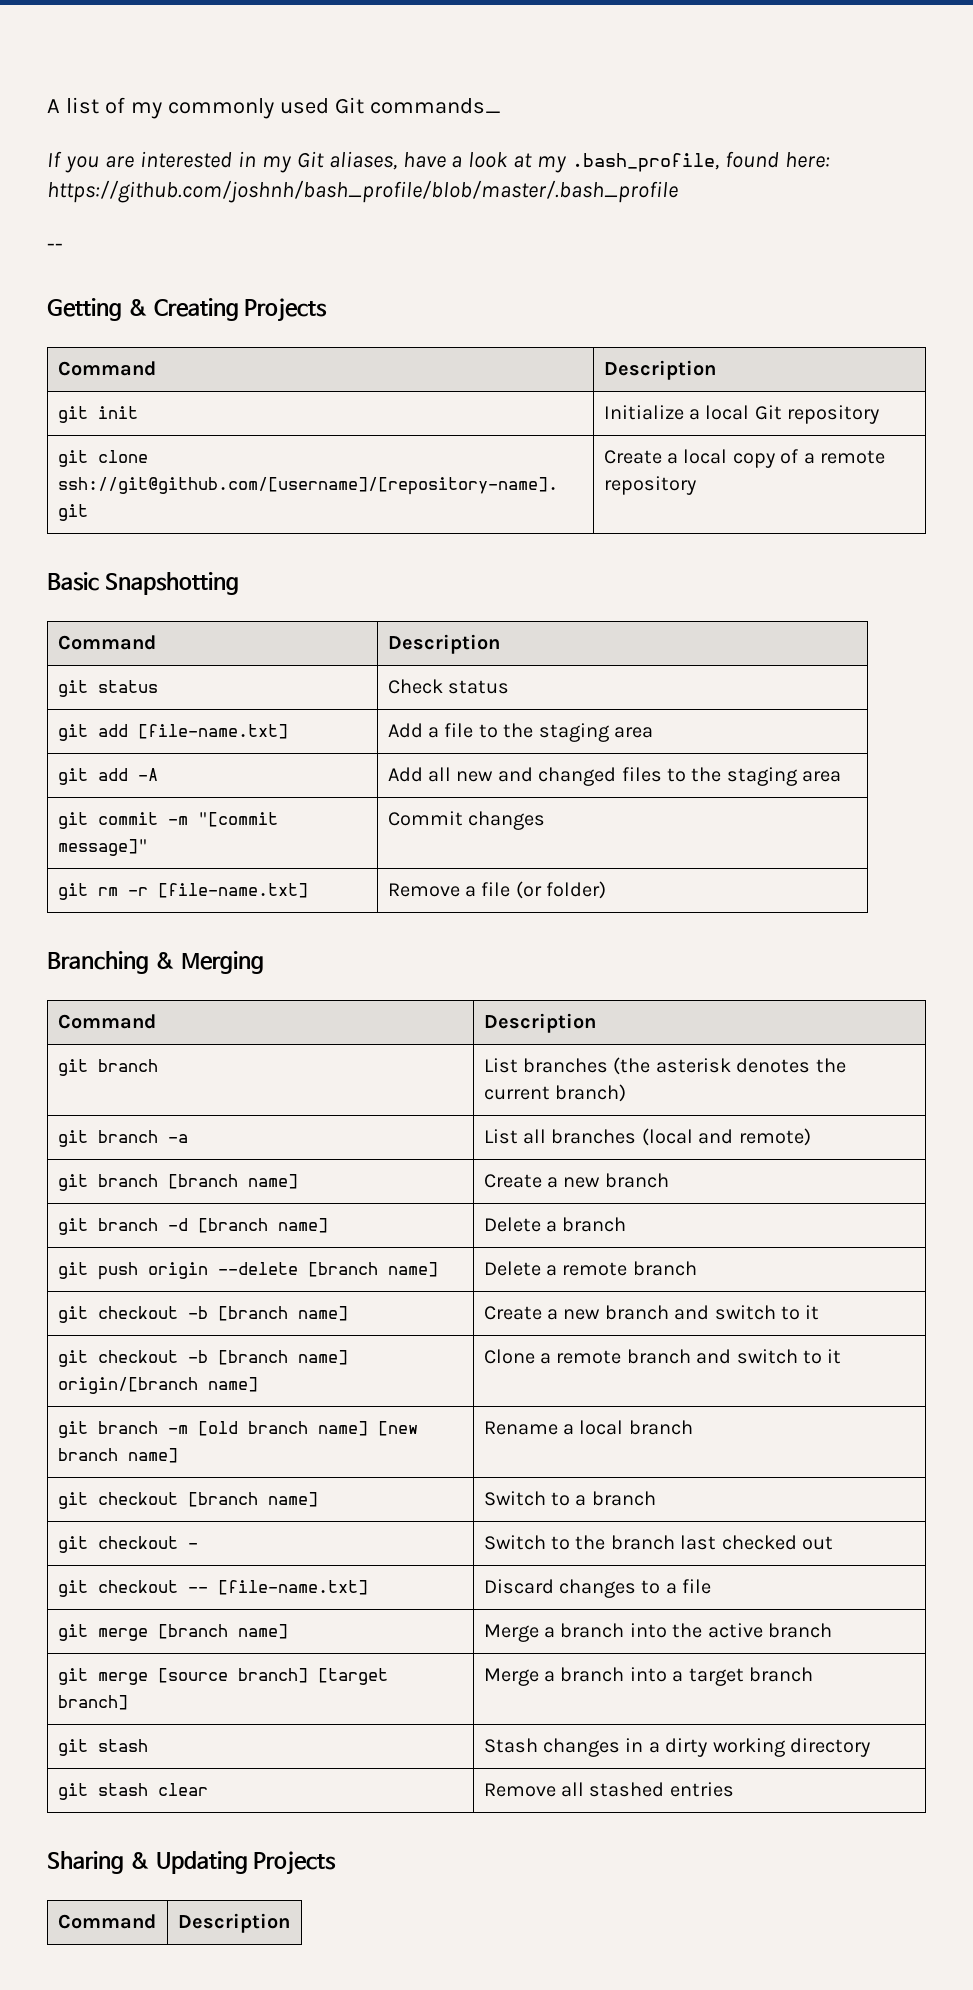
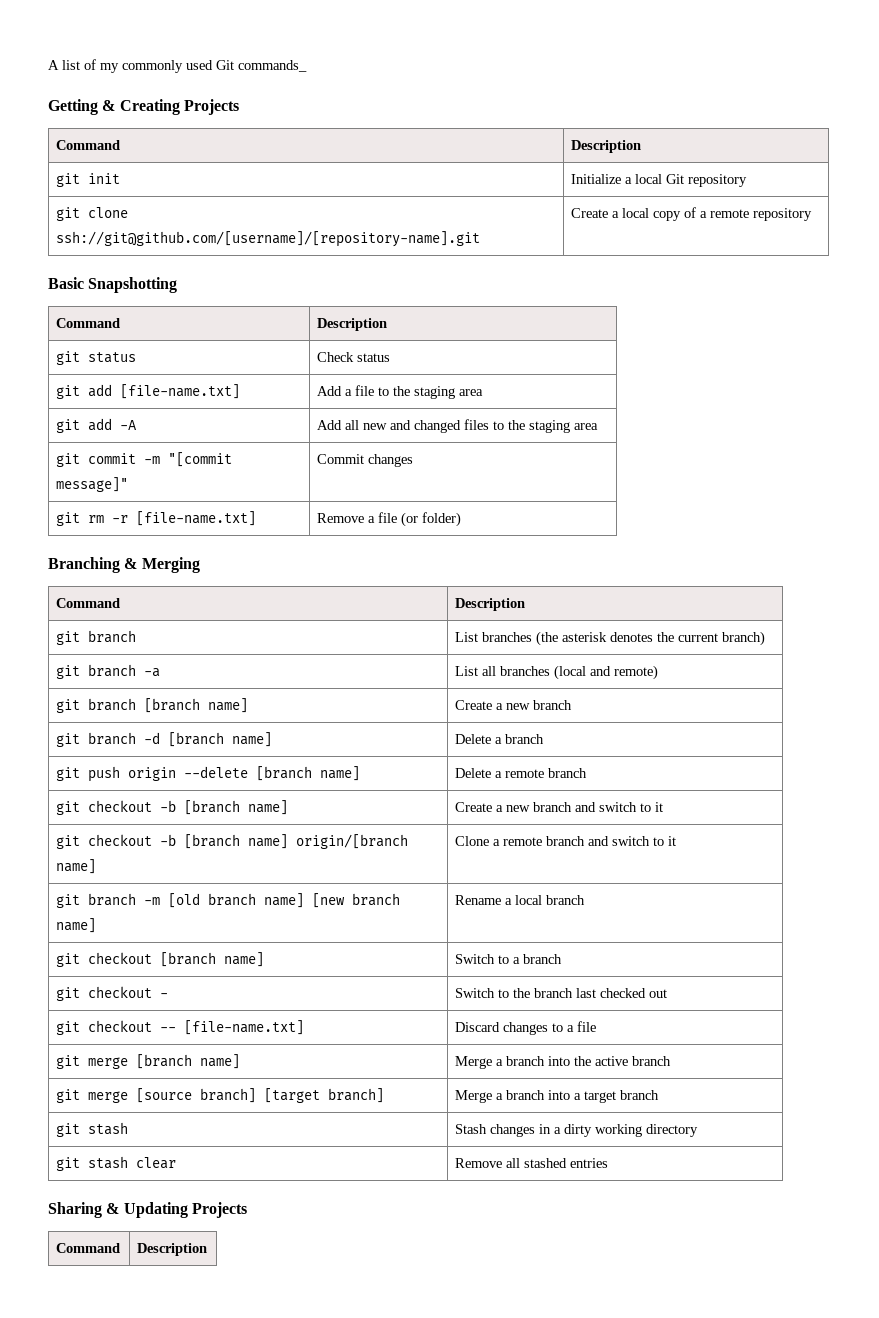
- If you are interested in my Git aliases, have a look at my .bash_profile, found here: https://github.com/joshnh/bash_profile/blob/master/.bash_profile
- --

